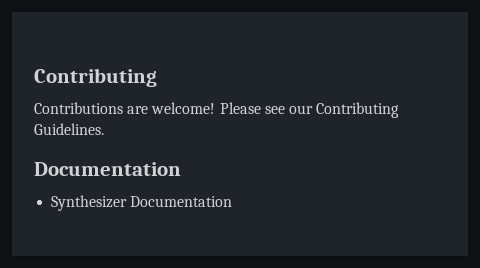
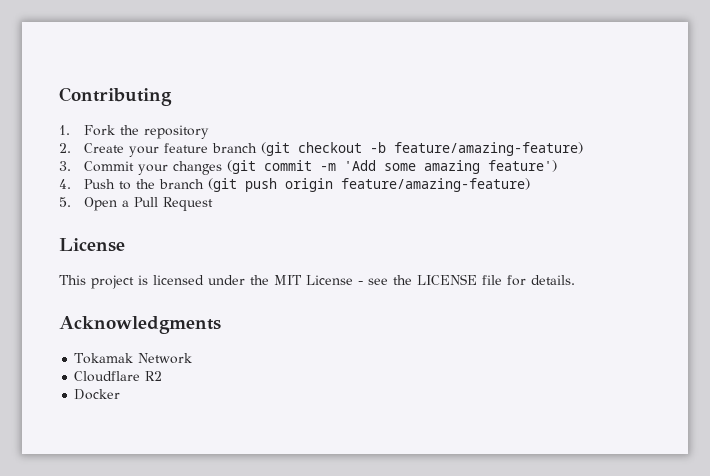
- Contributions are welcome! Please see our Contributing Guidelines.
- Documentation
- Synthesizer Documentation
+ 1. Fork the repository
+ 2. Create your feature branch (git checkout -b feature/amazing-feature)
+ 3. Commit your changes (git commit -m 'Add some amazing feature')
+ 4. Push to the branch (git push origin feature/amazing-feature)
+ 5. Open a Pull Request
+ License
+ This project is licensed under the MIT License - see the LICENSE file for details.
+ Acknowledgments
+ Tokamak Network
+ Cloudflare R2
+ Docker

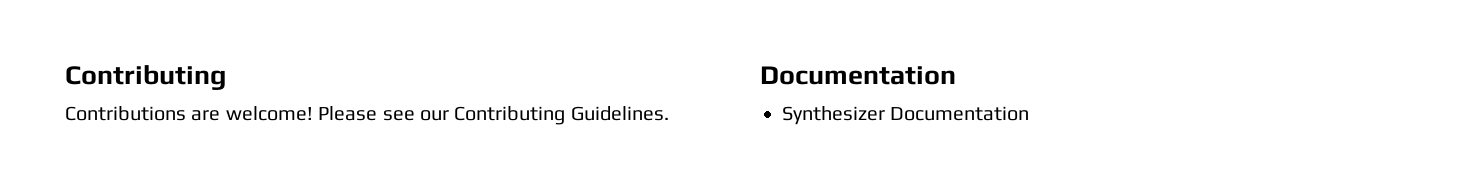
- 1. Fork the repository
- 2. Create your feature branch (git checkout -b feature/amazing-feature)
- 3. Commit your changes (git commit -m 'Add some amazing feature')
- 4. Push to the branch (git push origin feature/amazing-feature)
- 5. Open a Pull Request
- License
- This project is licensed under the MIT License - see the LICENSE file for details.
- Acknowledgments
- Tokamak Network
- Cloudflare R2
- Docker
+ Contributions are welcome! Please see our Contributing Guidelines.
+ Documentation
+ Synthesizer Documentation

